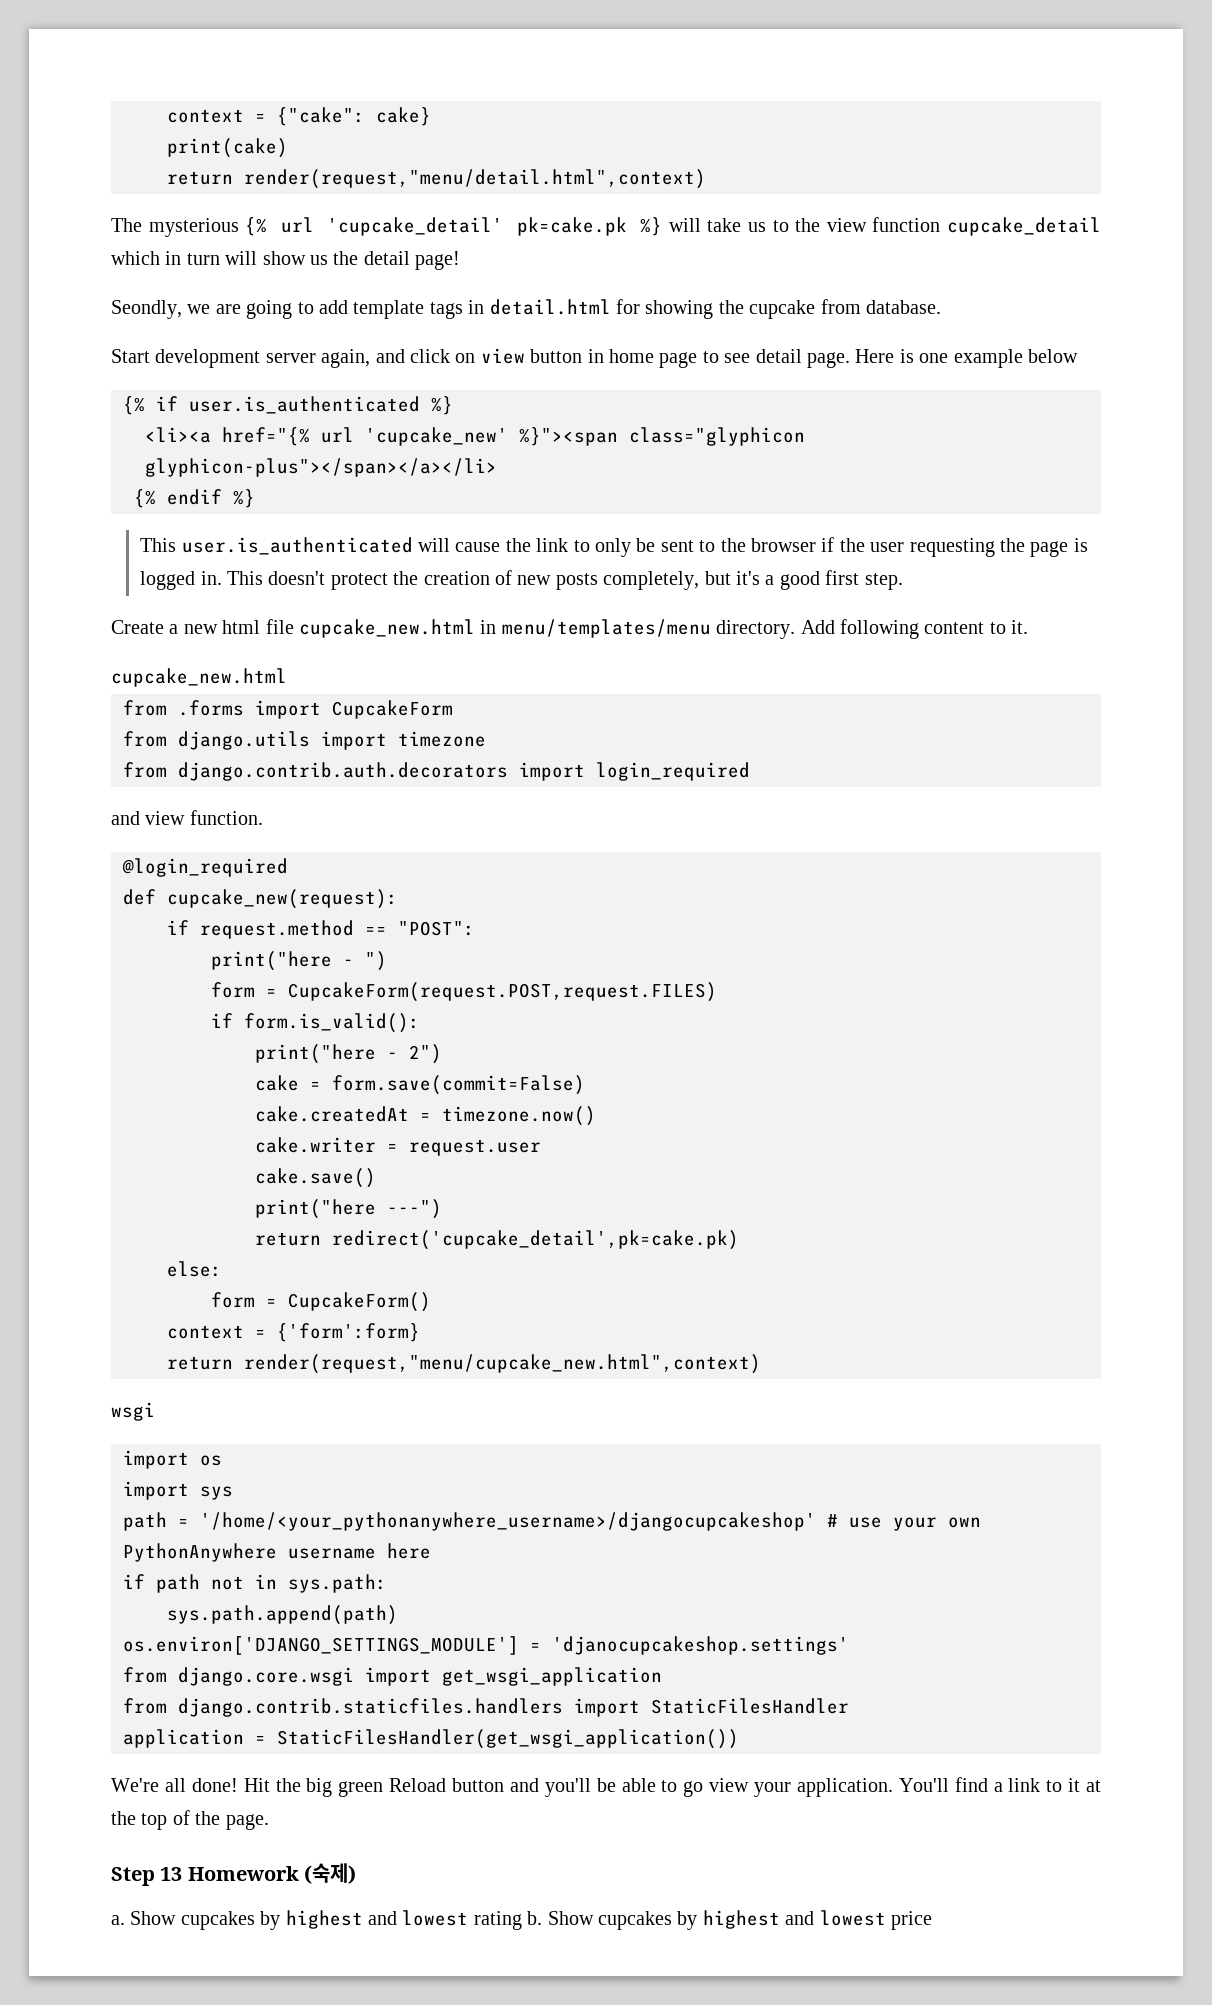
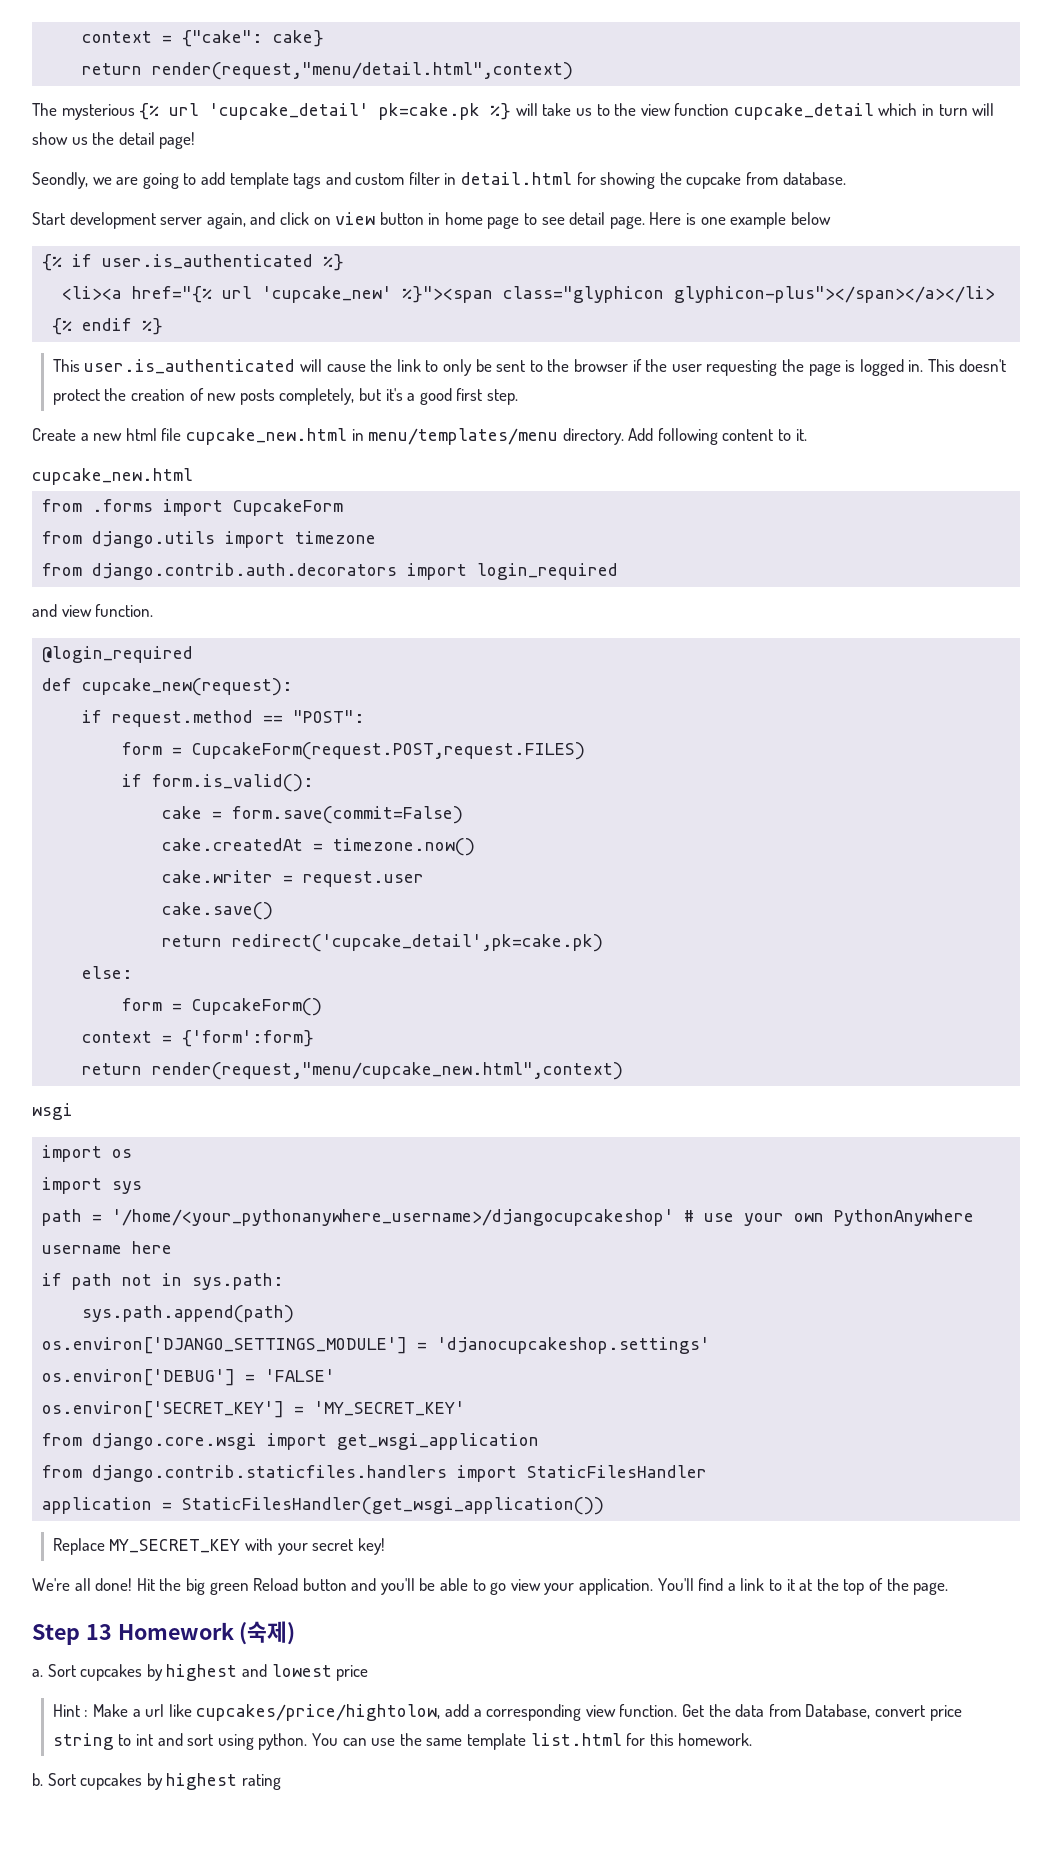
- print(cake)
- Seondly, we are going to add template tags in detail.html for showing the cupcake from database.
+ Seondly, we are going to add template tags and custom filter in detail.html for showing the cupcake from database.
- print("here - ")
- print("here - 2")
- print("here ---")
+ os.environ['DEBUG'] = 'FALSE'
+ os.environ['SECRET_KEY'] = 'MY_SECRET_KEY'
+ Replace MY_SECRET_KEY with your secret key!
- Show cupcakes by highest and lowest rating b. Show cupcakes by highest and lowest price
+ Sort cupcakes by highest and lowest price
+ Hint : Make a url like cupcakes/price/hightolow, add a corresponding view function. Get the data from Database, convert price string to int and sort using python. You can use the same template list.html for this homework.
+ b. Sort cupcakes by highest rating

